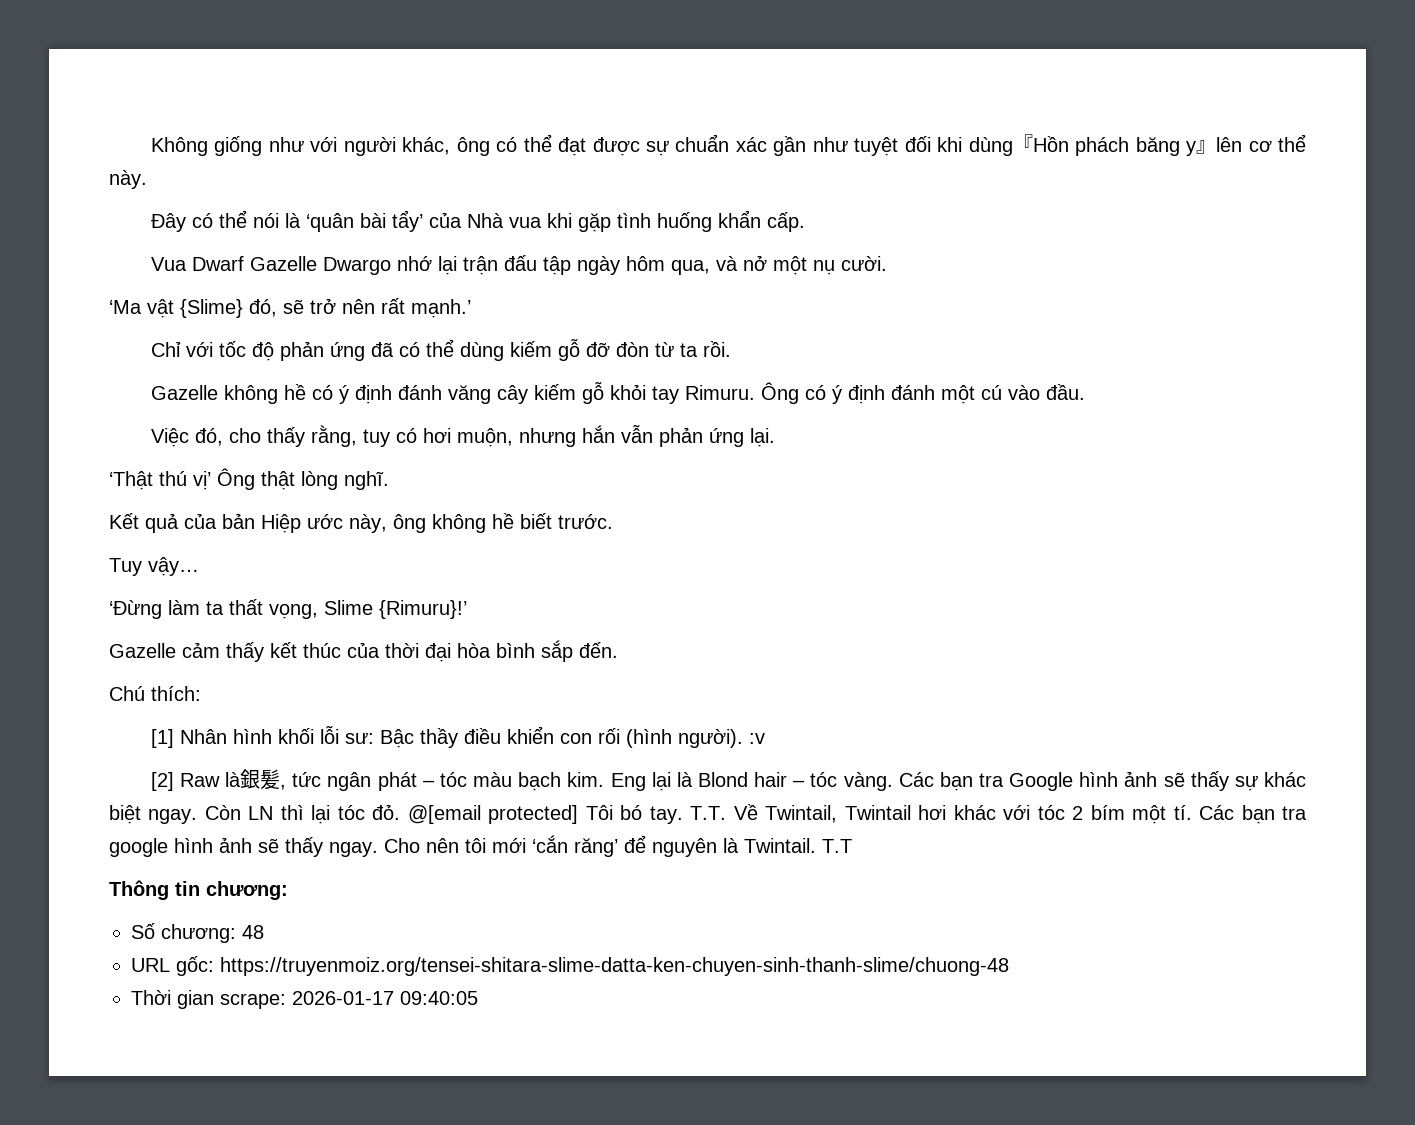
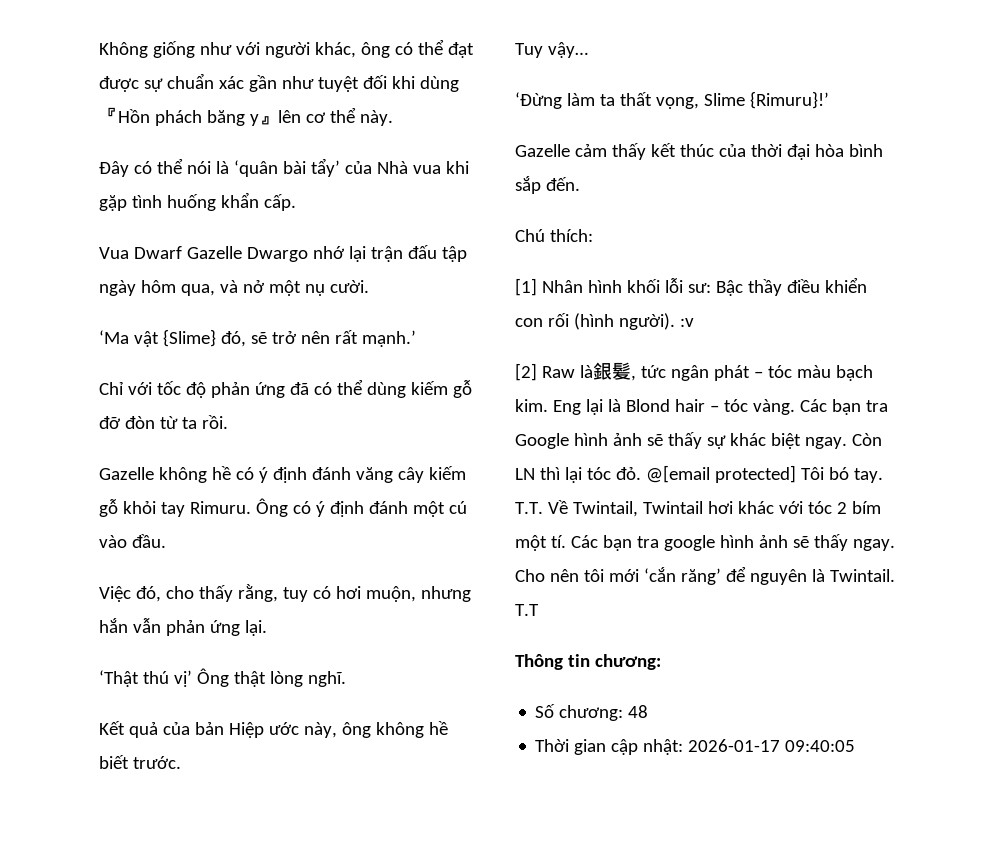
- URL gốc: https://truyenmoiz.org/tensei-shitara-slime-datta-ken-chuyen-sinh-thanh-slime/chuong-48
- Thời gian scrape: 2026-01-17 09:40:05
+ Thời gian cập nhật: 2026-01-17 09:40:05

